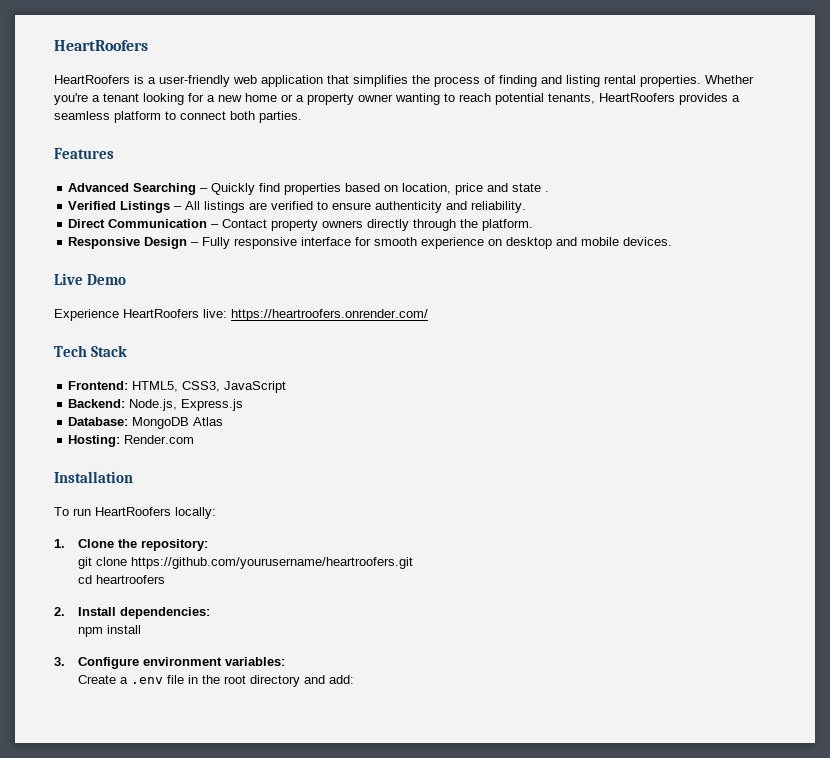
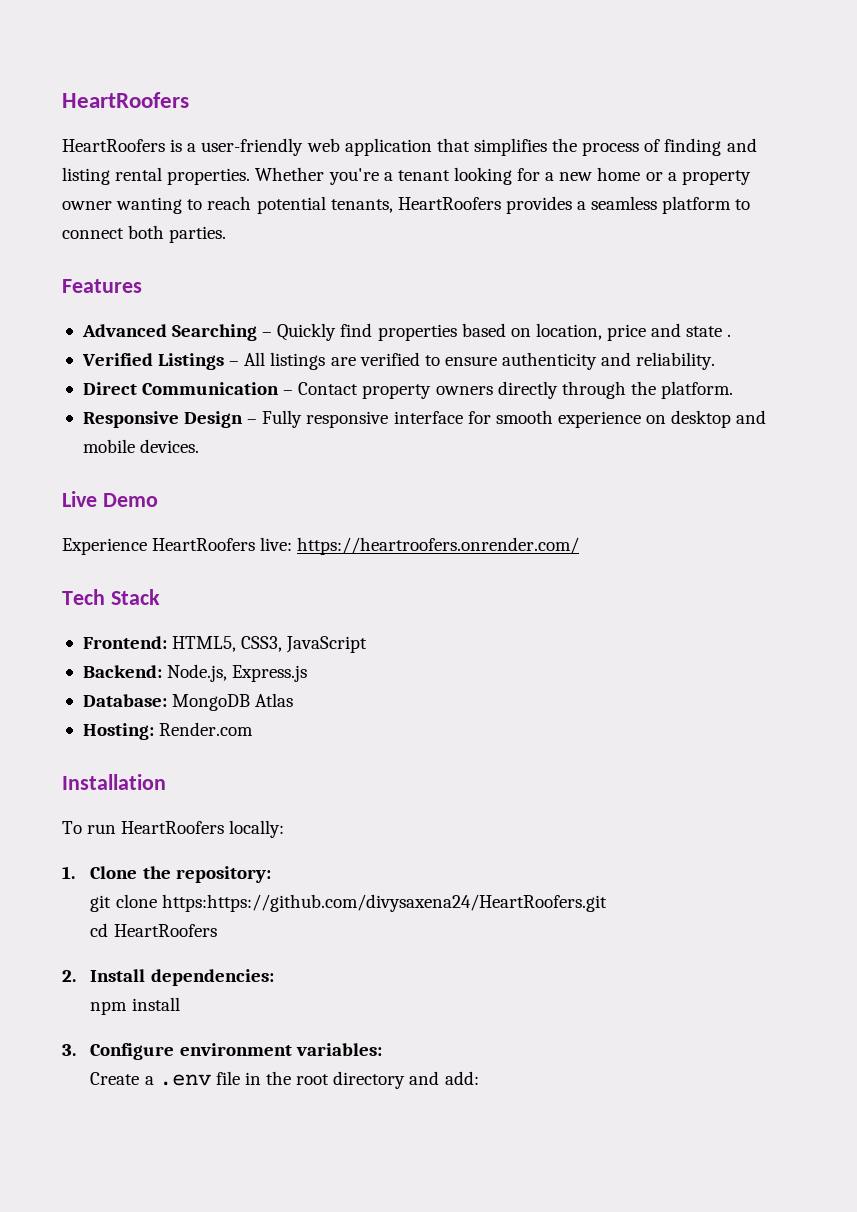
- git clone https://github.com/yourusername/heartroofers.git
+ git clone https:https://github.com/divysaxena24/HeartRoofers.git
- cd heartroofers
+ cd HeartRoofers

